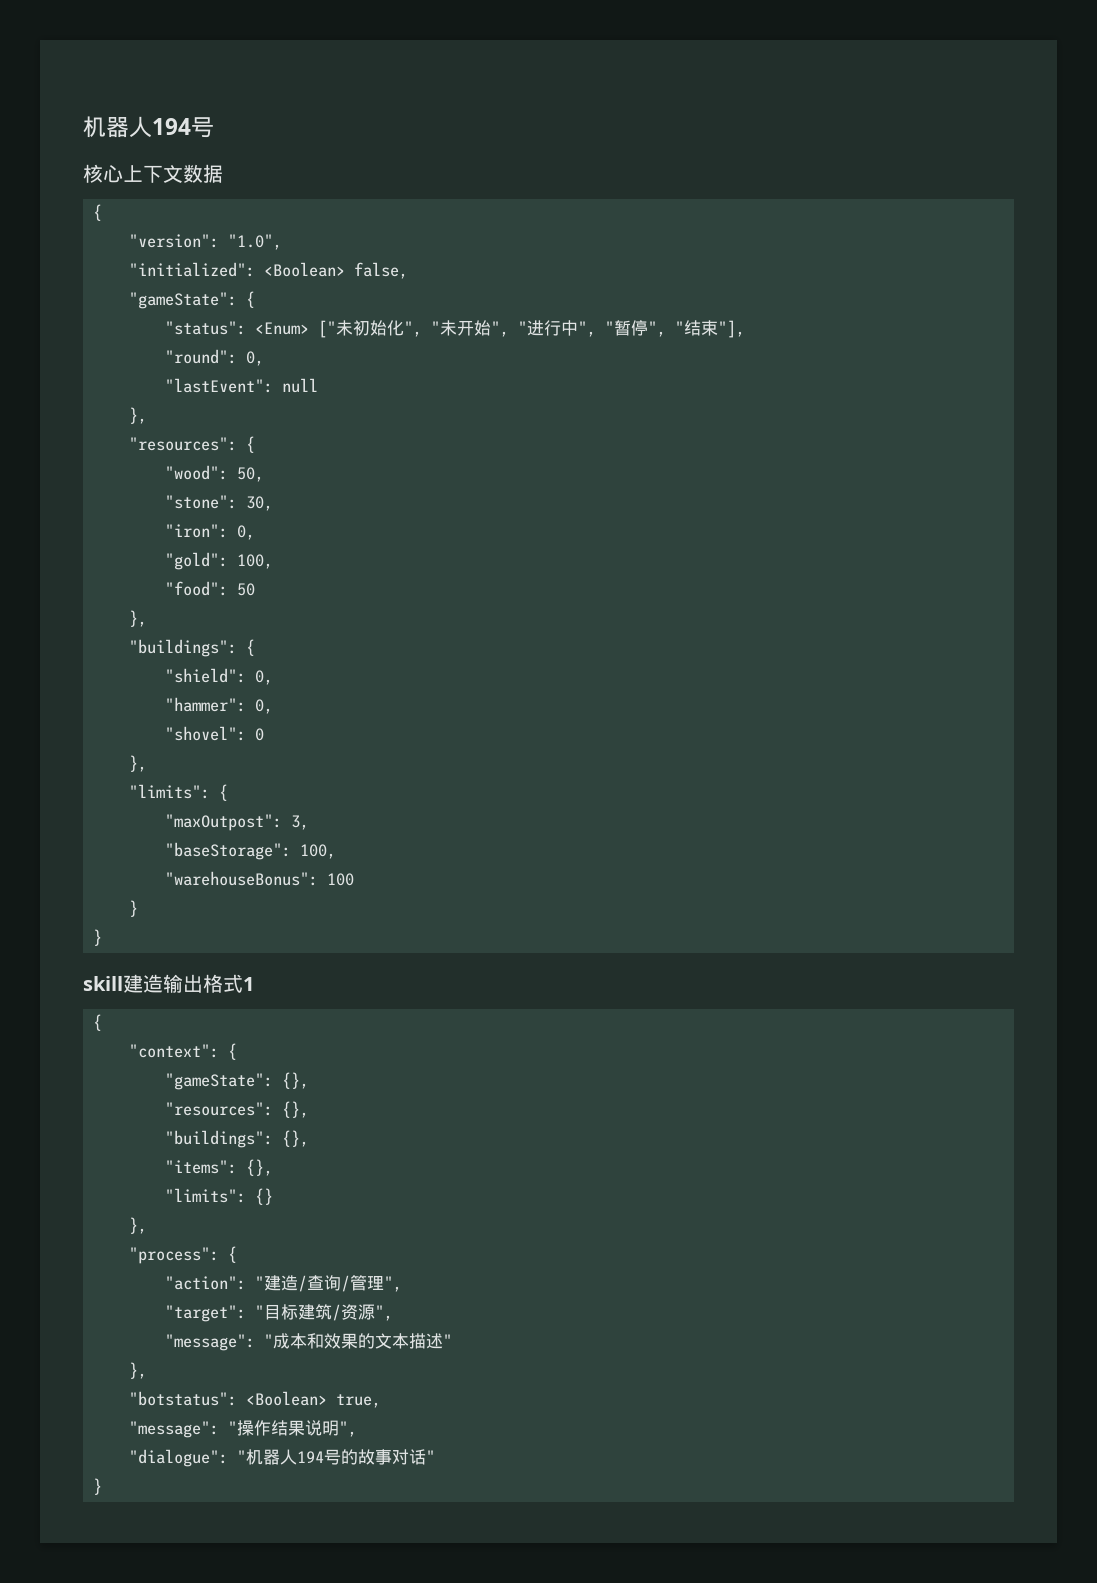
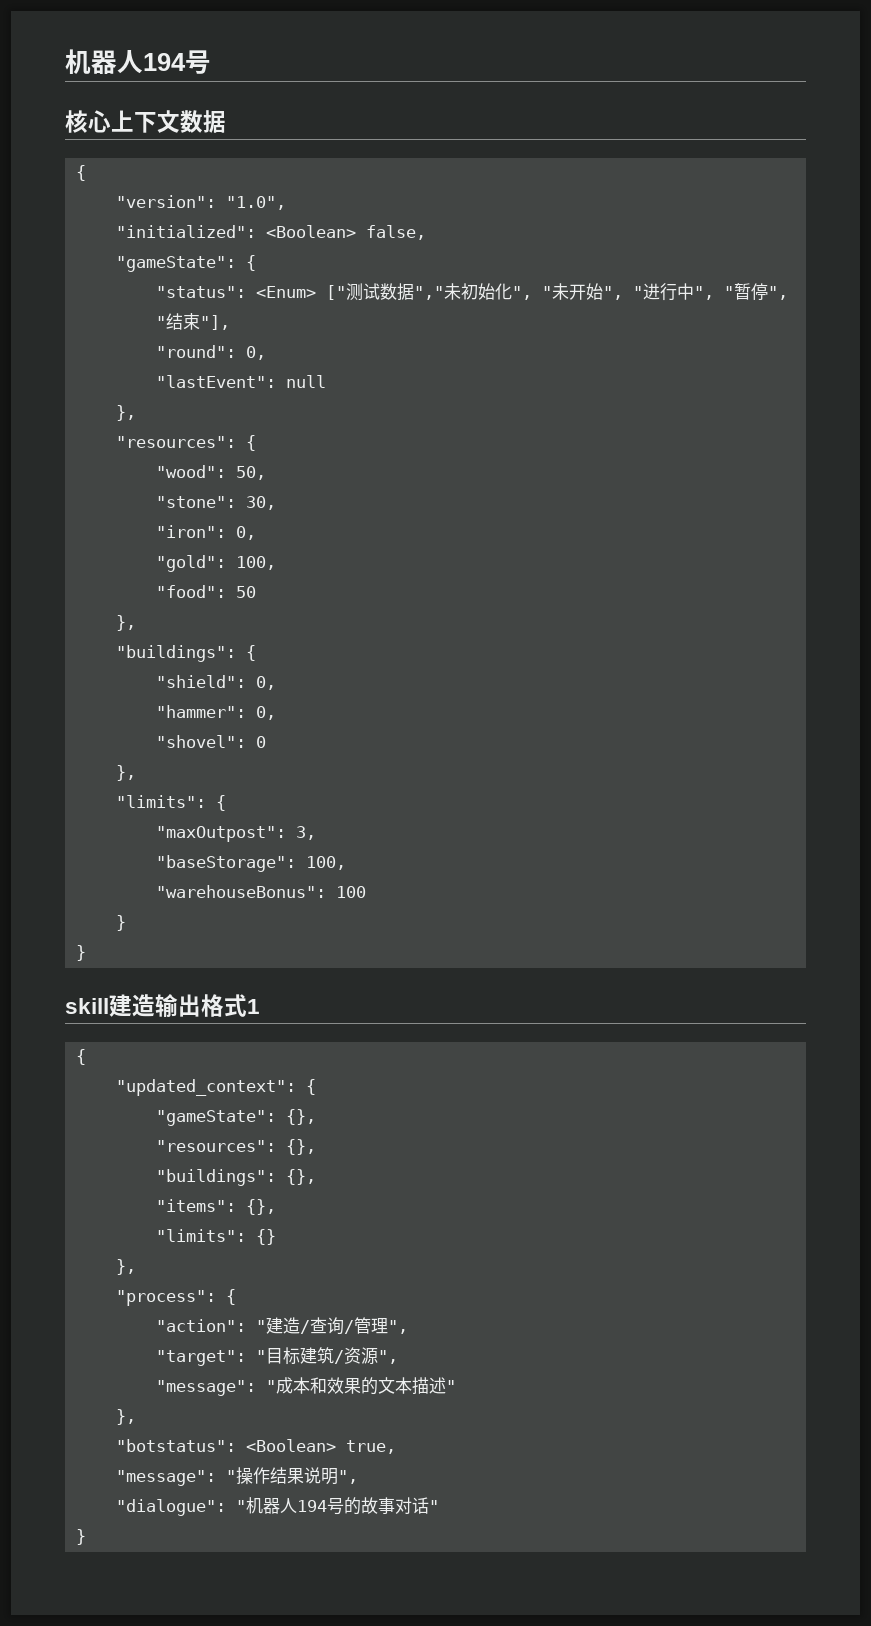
- "status": <Enum> ["未初始化", "未开始", "进行中", "暂停", "结束"],
+ "status": <Enum> ["测试数据","未初始化", "未开始", "进行中", "暂停", "结束"],
- "context": {
+ "updated_context": {

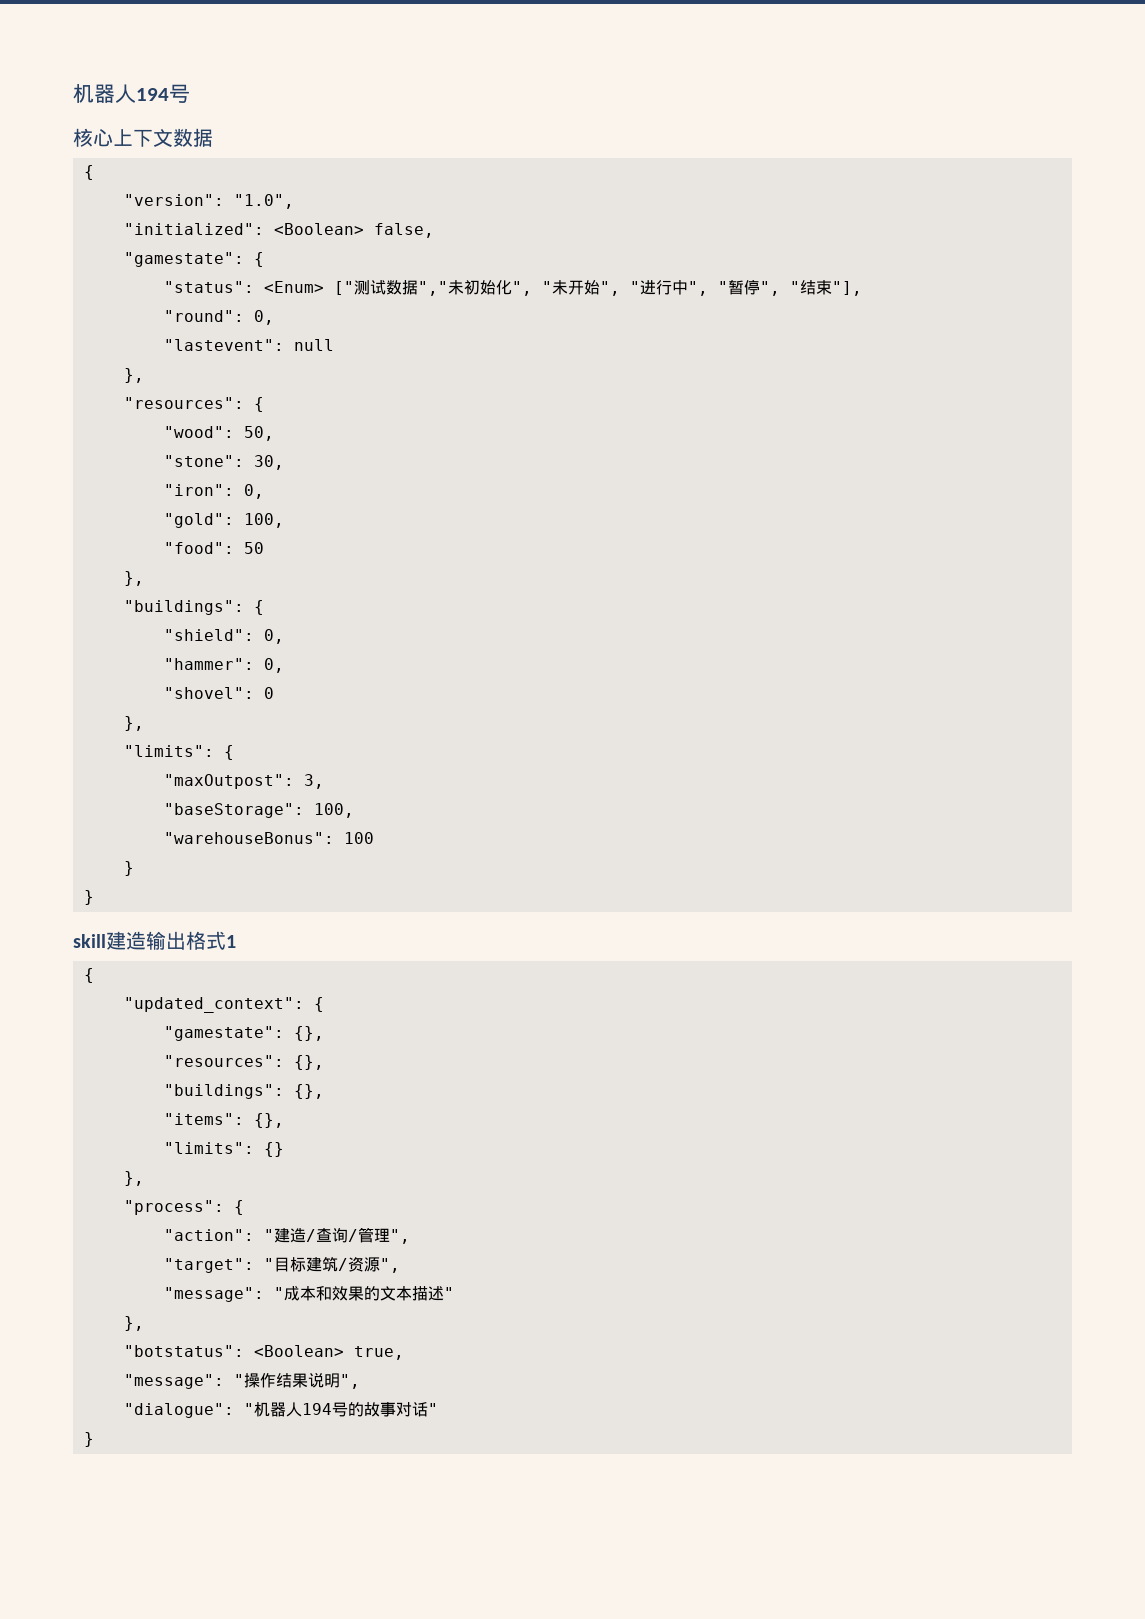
- "gameState": {
+ "gamestate": {
- "lastEvent": null
+ "lastevent": null
- "gameState": {},
+ "gamestate": {},

